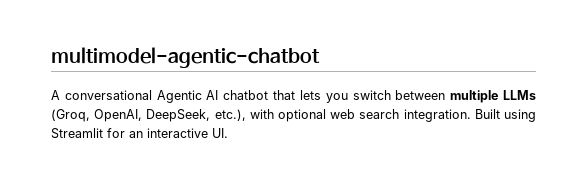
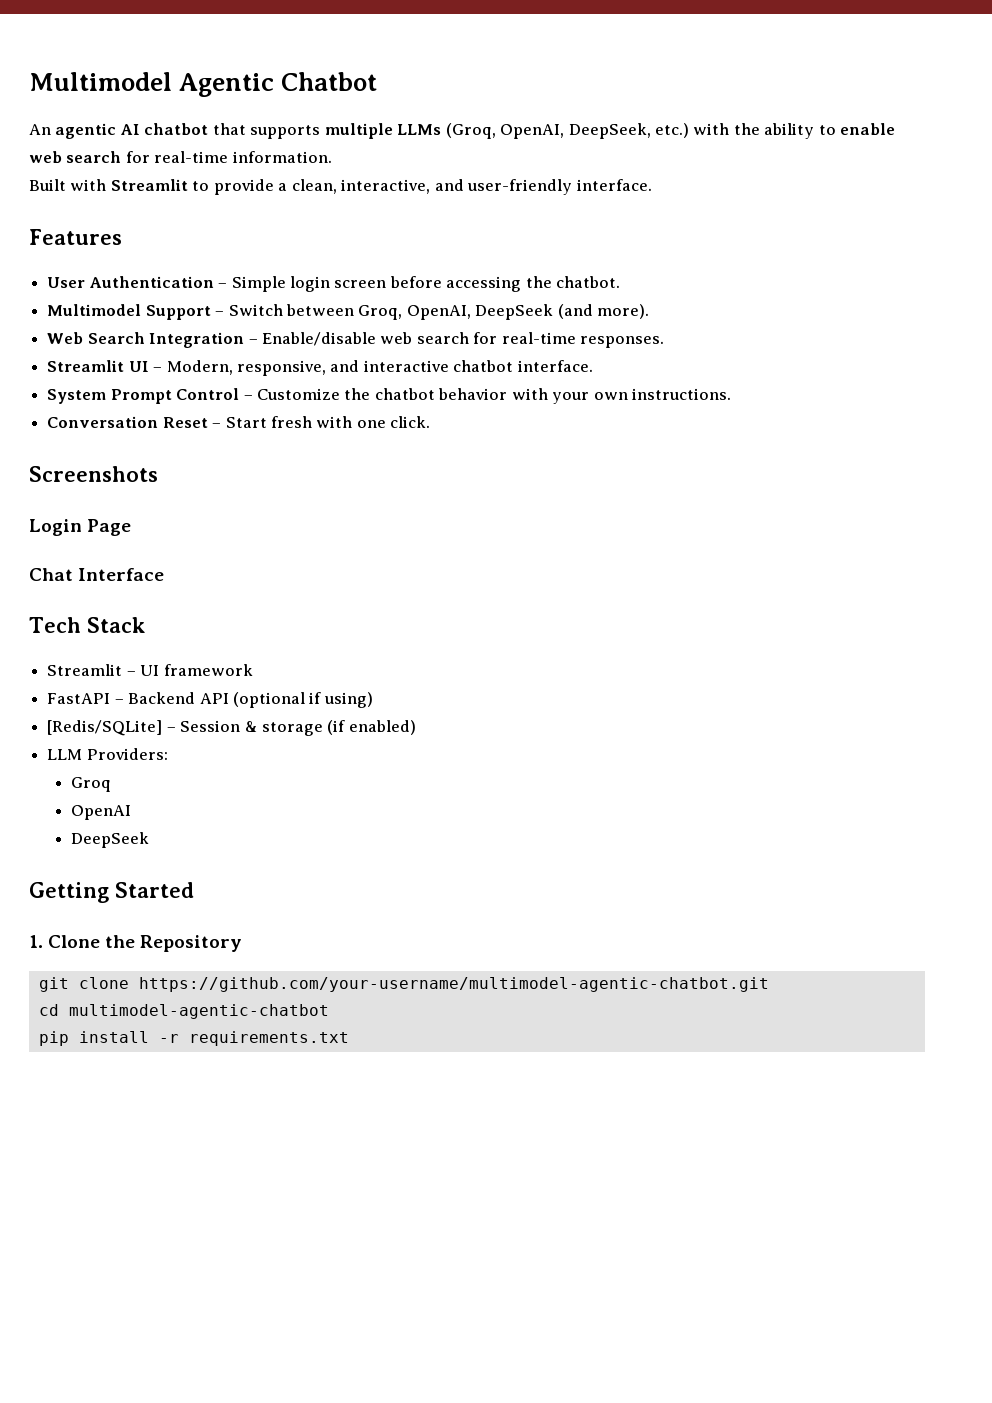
- multimodel-agentic-chatbot
- A conversational Agentic AI chatbot that lets you switch between multiple LLMs (Groq, OpenAI, DeepSeek, etc.), with optional web search integration. Built using Streamlit for an interactive UI.
+ Multimodel Agentic Chatbot
+ An agentic AI chatbot that supports multiple LLMs (Groq, OpenAI, DeepSeek, etc.) with the ability to enable web search for real-time information.
+ Built with Streamlit to provide a clean, interactive, and user-friendly interface.
+ Features
+ User Authentication – Simple login screen before accessing the chatbot.
+ Multimodel Support – Switch between Groq, OpenAI, DeepSeek (and more).
+ Web Search Integration – Enable/disable web search for real-time responses.
+ Streamlit UI – Modern, responsive, and interactive chatbot interface.
+ System Prompt Control – Customize the chatbot behavior with your own instructions.
+ Conversation Reset – Start fresh with one click.
+ Screenshots
+ Login Page
+ Chat Interface
+ Tech Stack
+ Streamlit – UI framework
+ FastAPI – Backend API (optional if using)
+ [Redis/SQLite] – Session & storage (if enabled)
+ LLM Providers:
+ Groq
+ OpenAI
+ DeepSeek
+ Getting Started
+ 1. Clone the Repository
+ git clone https://github.com/your-username/multimodel-agentic-chatbot.git
+ cd multimodel-agentic-chatbot
+ pip install -r requirements.txt

